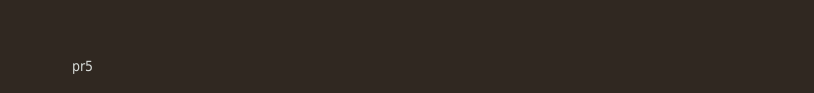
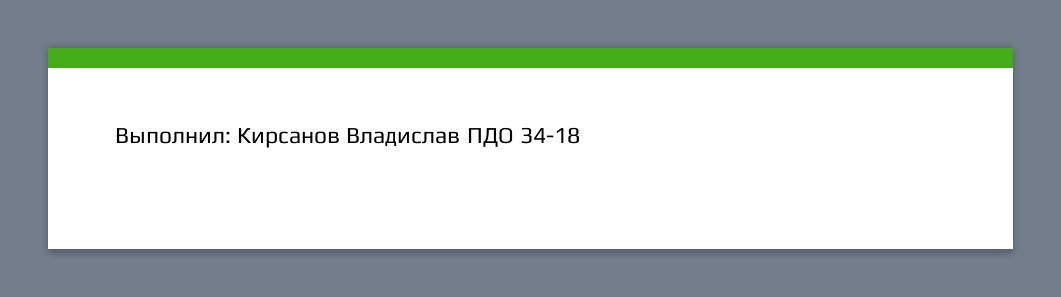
- pr5
+ Выполнил: Кирсанов Владислав ПДО 34-18

